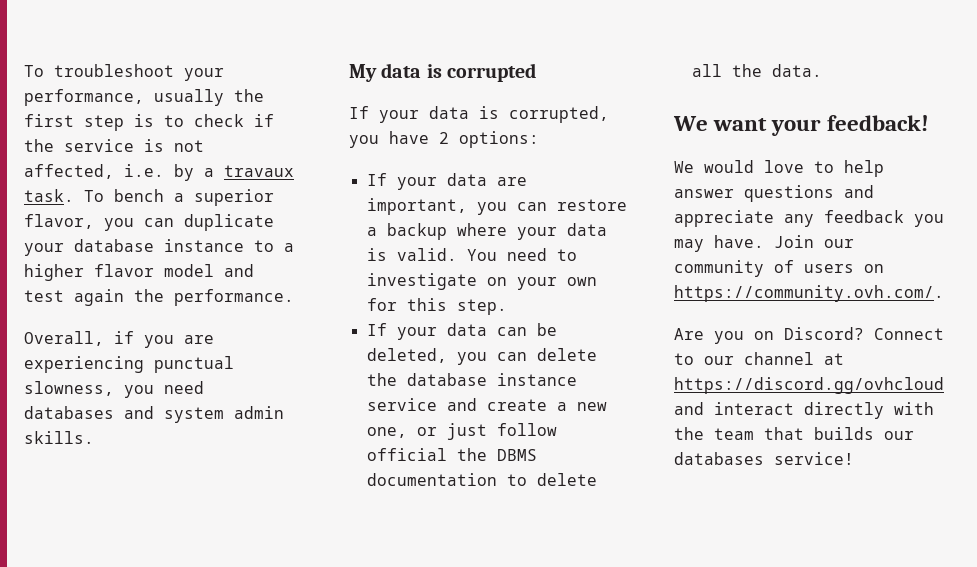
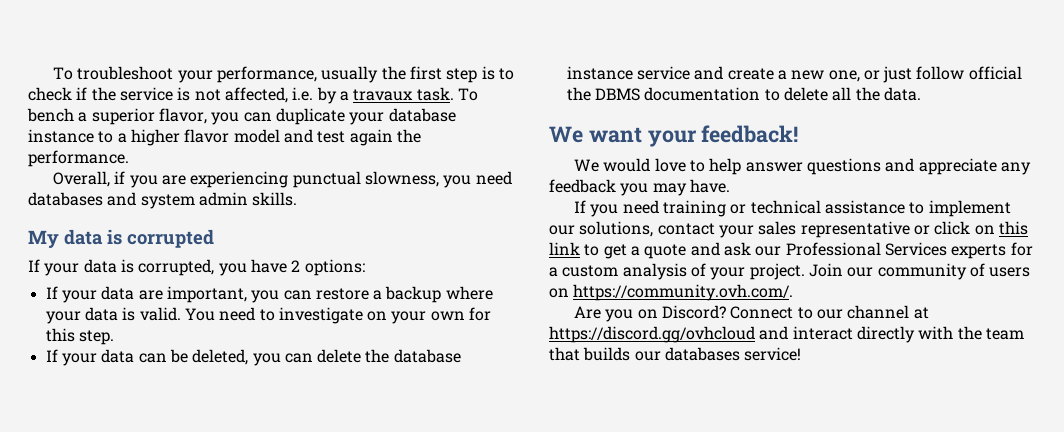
- We would love to help answer questions and appreciate any feedback you may have. Join our community of users on https://community.ovh.com/.
+ We would love to help answer questions and appreciate any feedback you may have.
+ If you need training or technical assistance to implement our solutions, contact your sales representative or click on this link to get a quote and ask our Professional Services experts for a custom analysis of your project. Join our community of users on https://community.ovh.com/.

